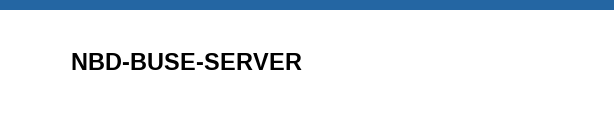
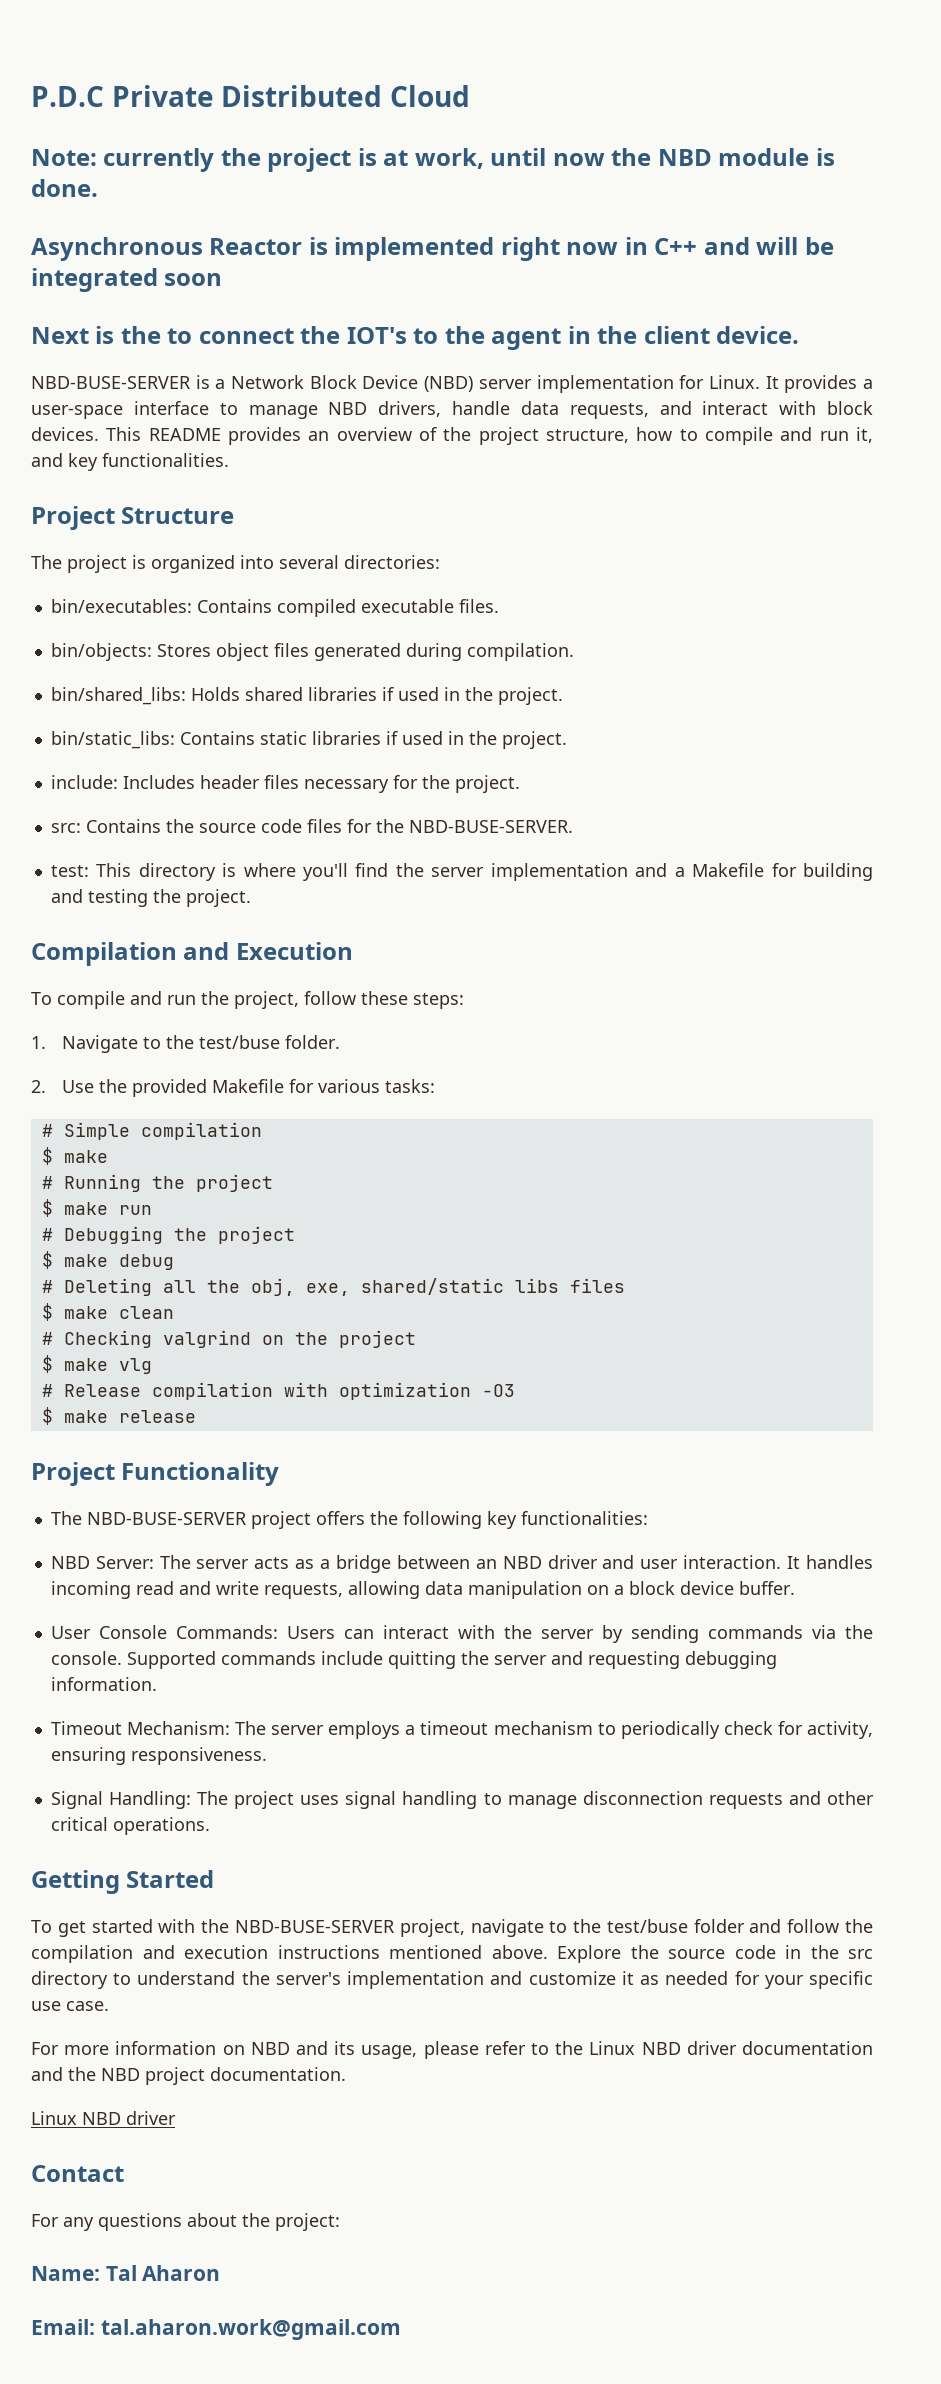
- NBD-BUSE-SERVER
+ P.D.C Private Distributed Cloud
+ Note: currently the project is at work, until now the NBD module is done.
+ Asynchronous Reactor is implemented right now in C++ and will be integrated soon
+ Next is the to connect the IOT's to the agent in the client device.
+ NBD-BUSE-SERVER is a Network Block Device (NBD) server implementation for Linux. It provides a user-space interface to manage NBD drivers, handle data requests, and interact with block devices. This README provides an overview of the project structure, how to compile and run it, and key functionalities.
+ Project Structure
+ The project is organized into several directories:
+ bin/executables: Contains compiled executable files.
+ bin/objects: Stores object files generated during compilation.
+ bin/shared_libs: Holds shared libraries if used in the project.
+ bin/static_libs: Contains static libraries if used in the project.
+ include: Includes header files necessary for the project.
+ src: Contains the source code files for the NBD-BUSE-SERVER.
+ test: This directory is where you'll find the server implementation and a Makefile for building and testing the project.
+ Compilation and Execution
+ To compile and run the project, follow these steps:
+ 1. Navigate to the test/buse folder.
+ 2. Use the provided Makefile for various tasks:
+ # Simple compilation
+ $ make
+ # Running the project
+ $ make run
+ # Debugging the project
+ $ make debug
+ # Deleting all the obj, exe, shared/static libs files
+ $ make clean
+ # Checking valgrind on the project
+ $ make vlg
+ # Release compilation with optimization -O3
+ $ make release
+ Project Functionality
+ The NBD-BUSE-SERVER project offers the following key functionalities:
+ NBD Server: The server acts as a bridge between an NBD driver and user interaction. It handles incoming read and write requests, allowing data manipulation on a block device buffer.
+ User Console Commands: Users can interact with the server by sending commands via the console. Supported commands include quitting the server and requesting debugging information.
+ Timeout Mechanism: The server employs a timeout mechanism to periodically check for activity, ensuring responsiveness.
+ Signal Handling: The project uses signal handling to manage disconnection requests and other critical operations.
+ Getting Started
+ To get started with the NBD-BUSE-SERVER project, navigate to the test/buse folder and follow the compilation and execution instructions mentioned above. Explore the source code in the src directory to understand the server's implementation and customize it as needed for your specific use case.
+ For more information on NBD and its usage, please refer to the Linux NBD driver documentation and the NBD project documentation.
+ Linux NBD driver
+ Contact
+ For any questions about the project:
+ Name: Tal Aharon
+ Email: tal.aharon.work@gmail.com

